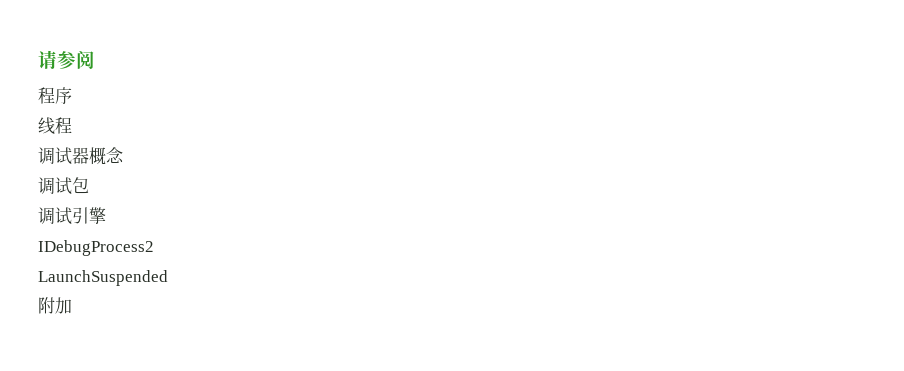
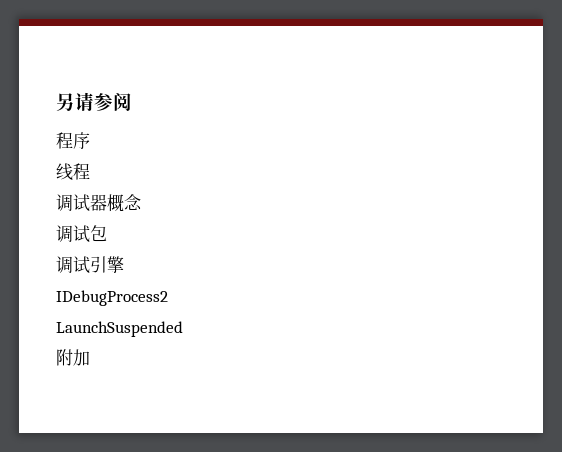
- 请参阅
+ 另请参阅

